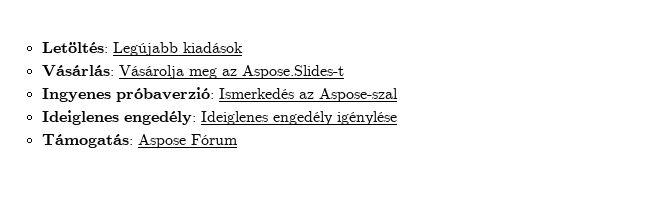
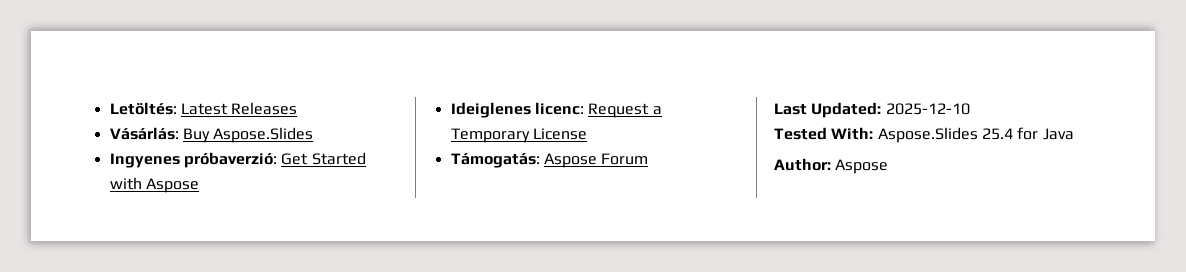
- Letöltés: Legújabb kiadások
+ Letöltés: Latest Releases
- Vásárlás: Vásárolja meg az Aspose.Slides-t
- Ingyenes próbaverzió: Ismerkedés az Aspose-szal
- Ideiglenes engedély: Ideiglenes engedély igénylése
- Támogatás: Aspose Fórum
+ Vásárlás: Buy Aspose.Slides
+ Ingyenes próbaverzió: Get Started with Aspose
+ Ideiglenes licenc: Request a Temporary License
+ Támogatás: Aspose Forum
+ Last Updated: 2025-12-10
+ Tested With: Aspose.Slides 25.4 for Java
+ Author: Aspose

